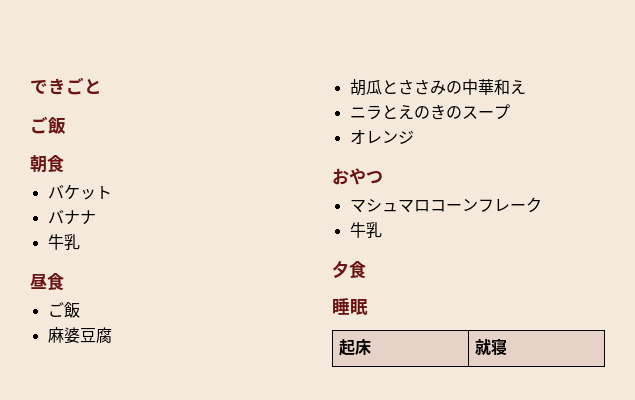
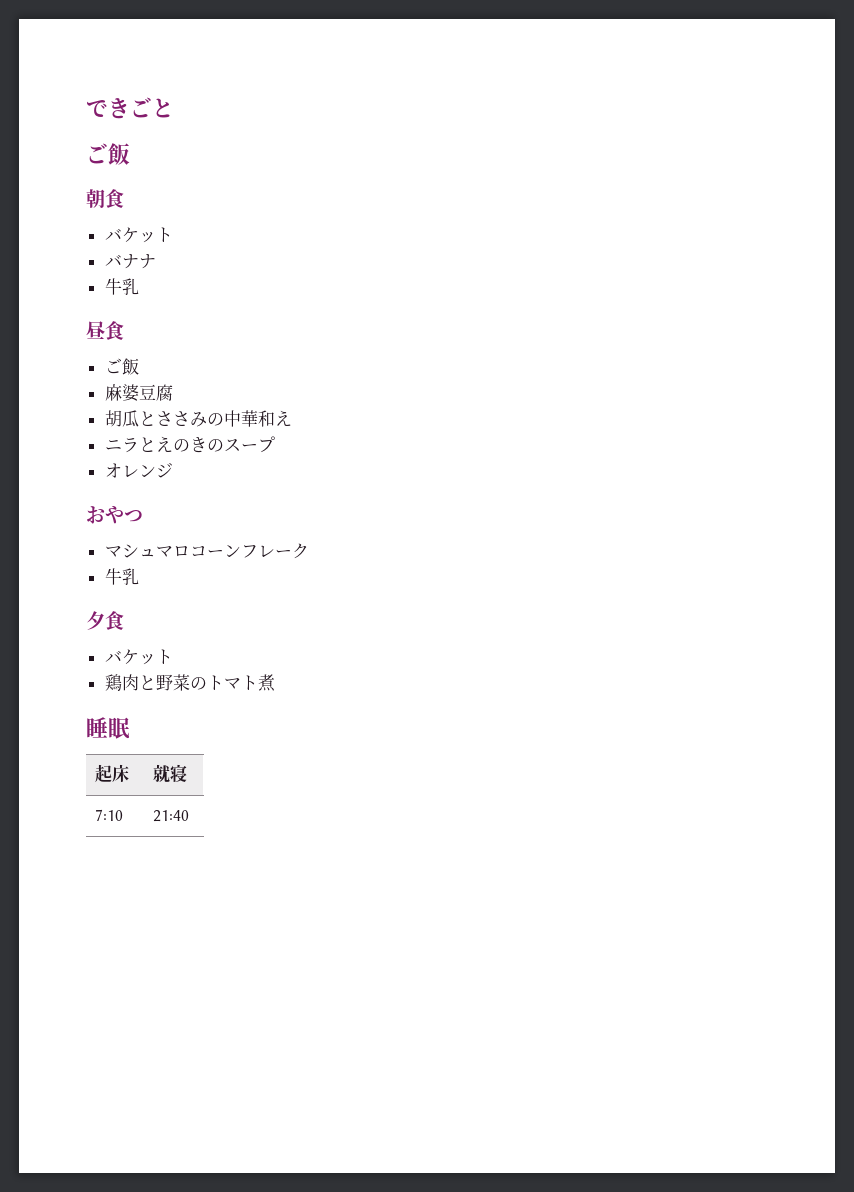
  夕食
+ バケット
+ 鶏肉と野菜のトマト煮
+ 7:10 | 21:40

